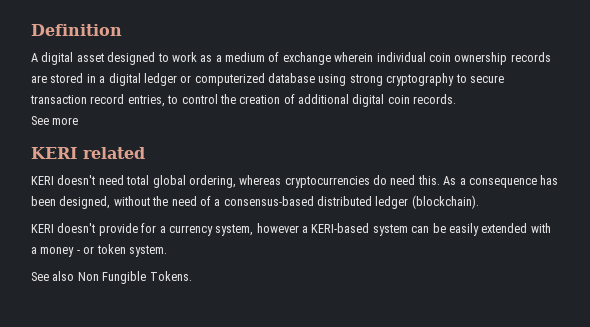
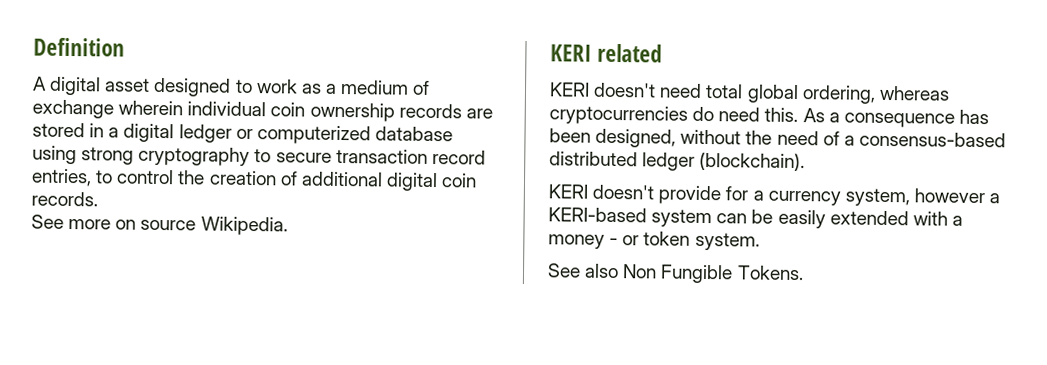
- See more
+ See more on source Wikipedia.

